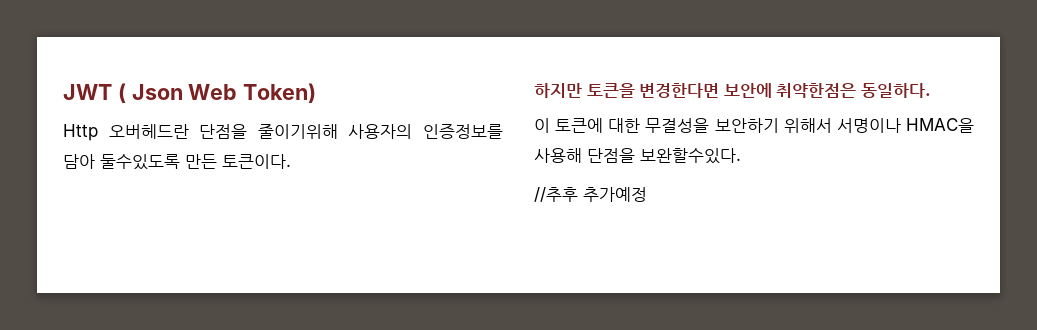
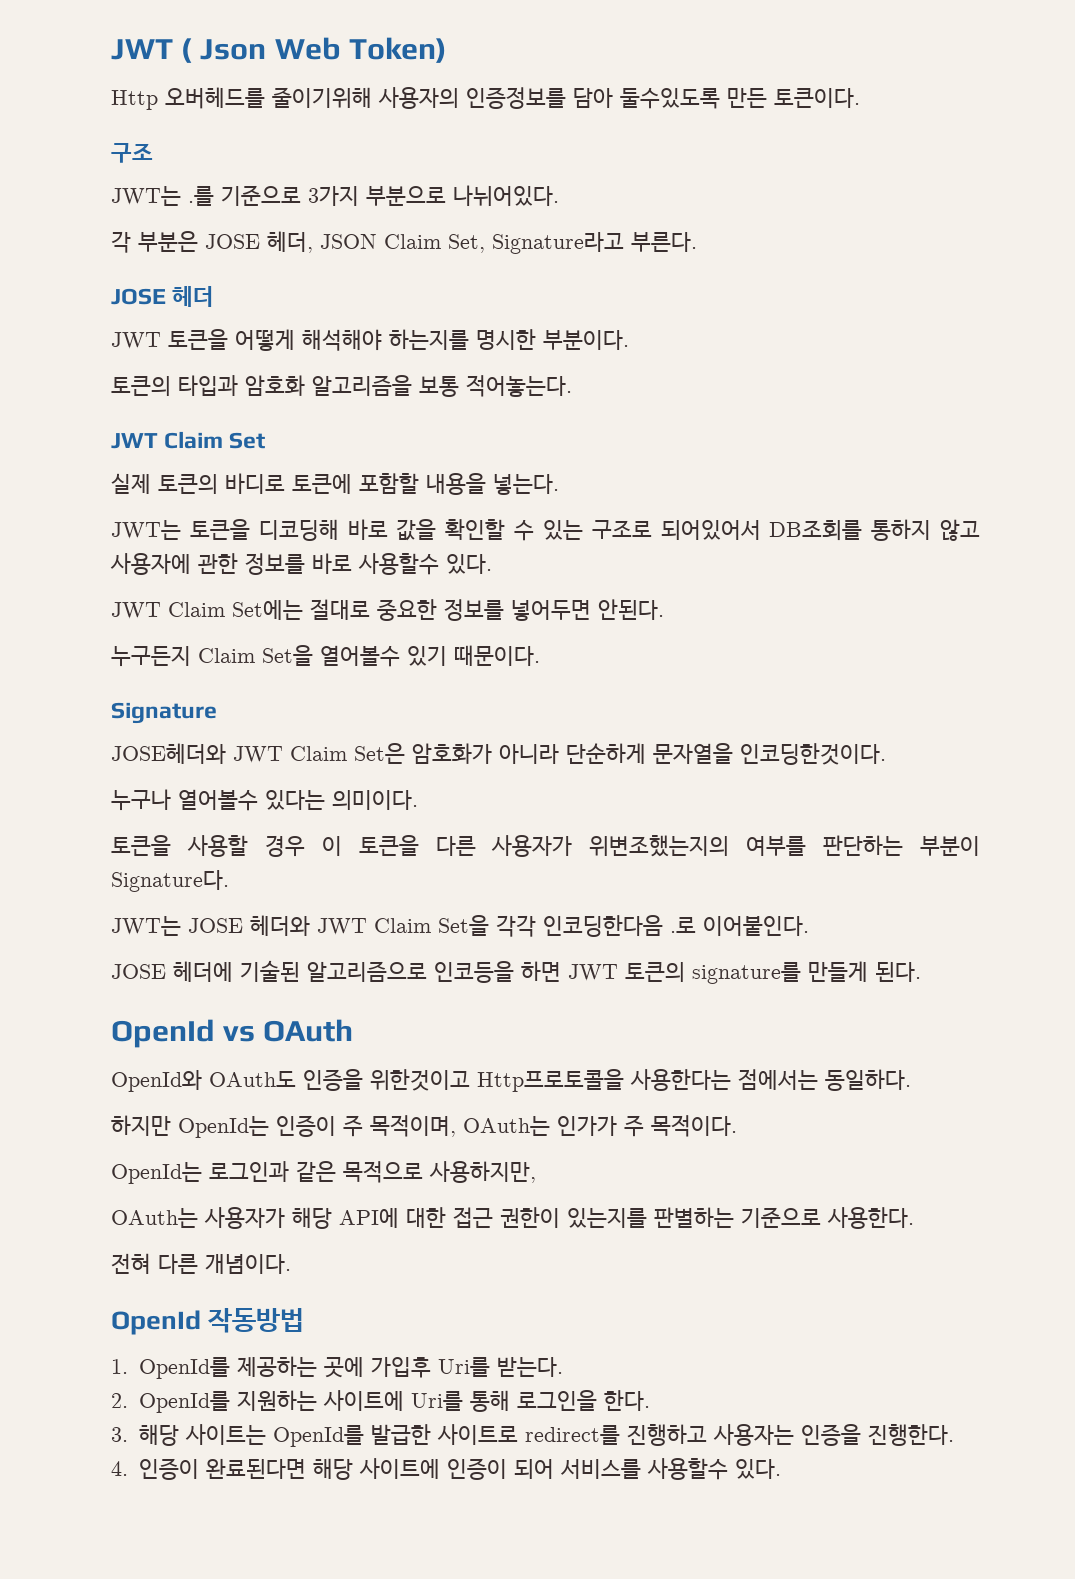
- Http 오버헤드란 단점을 줄이기위해 사용자의 인증정보를 담아 둘수있도록 만든 토큰이다.
+ Http 오버헤드를 줄이기위해 사용자의 인증정보를 담아 둘수있도록 만든 토큰이다.
- 하지만 토큰을 변경한다면 보안에 취약한점은 동일하다.
- 이 토큰에 대한 무결성을 보안하기 위해서 서명이나 HMAC을 사용해 단점을 보완할수있다.
- //추후 추가예정
+ 구조
+ JWT는 .를 기준으로 3가지 부분으로 나뉘어있다.
+ 각 부분은 JOSE 헤더, JSON Claim Set, Signature라고 부른다.
+ JOSE 헤더
+ JWT 토큰을 어떻게 해석해야 하는지를 명시한 부분이다.
+ 토큰의 타입과 암호화 알고리즘을 보통 적어놓는다.
+ JWT Claim Set
+ 실제 토큰의 바디로 토큰에 포함할 내용을 넣는다.
+ JWT는 토큰을 디코딩해 바로 값을 확인할 수 있는 구조로 되어있어서 DB조회를 통하지 않고 사용자에 관한 정보를 바로 사용할수 있다.
+ JWT Claim Set에는 절대로 중요한 정보를 넣어두면 안된다.
+ 누구든지 Claim Set을 열어볼수 있기 때문이다.
+ Signature
+ JOSE헤더와 JWT Claim Set은 암호화가 아니라 단순하게 문자열을 인코딩한것이다.
+ 누구나 열어볼수 있다는 의미이다.
+ 토큰을 사용할 경우 이 토큰을 다른 사용자가 위변조했는지의 여부를 판단하는 부분이 Signature다.
+ JWT는 JOSE 헤더와 JWT Claim Set을 각각 인코딩한다음 .로 이어붙인다.
+ JOSE 헤더에 기술된 알고리즘으로 인코등을 하면 JWT 토큰의 signature를 만들게 된다.
+ OpenId vs OAuth
+ OpenId와 OAuth도 인증을 위한것이고 Http프로토콜을 사용한다는 점에서는 동일하다.
+ 하지만 OpenId는 인증이 주 목적이며, OAuth는 인가가 주 목적이다.
+ OpenId는 로그인과 같은 목적으로 사용하지만,
+ OAuth는 사용자가 해당 API에 대한 접근 권한이 있는지를 판별하는 기준으로 사용한다.
+ 전혀 다른 개념이다.
+ OpenId 작동방법
+ 1. OpenId를 제공하는 곳에 가입후 Uri를 받는다.
+ 2. OpenId를 지원하는 사이트에 Uri를 통해 로그인을 한다.
+ 3. 해당 사이트는 OpenId를 발급한 사이트로 redirect를 진행하고 사용자는 인증을 진행한다.
+ 4. 인증이 완료된다면 해당 사이트에 인증이 되어 서비스를 사용할수 있다.

